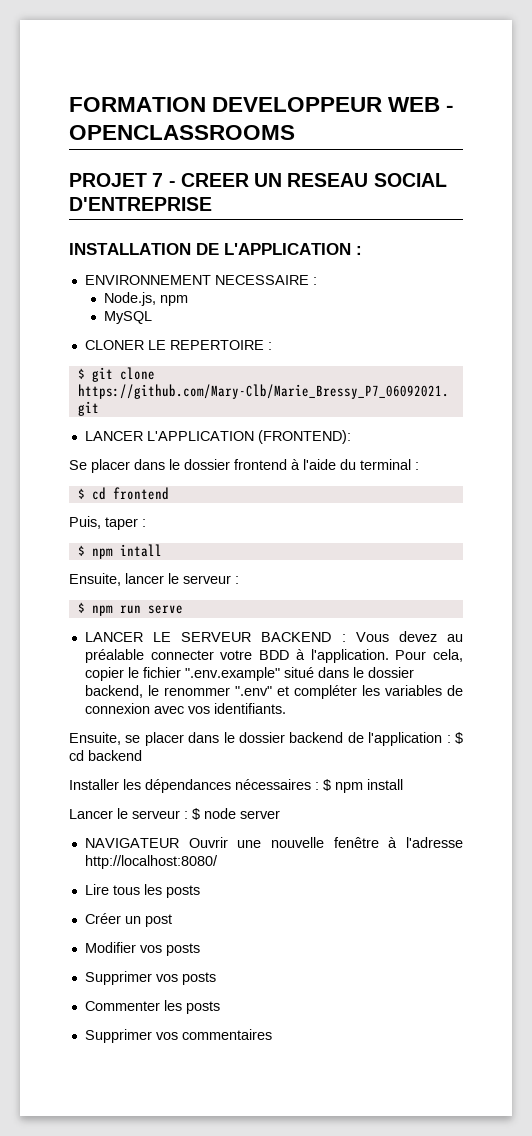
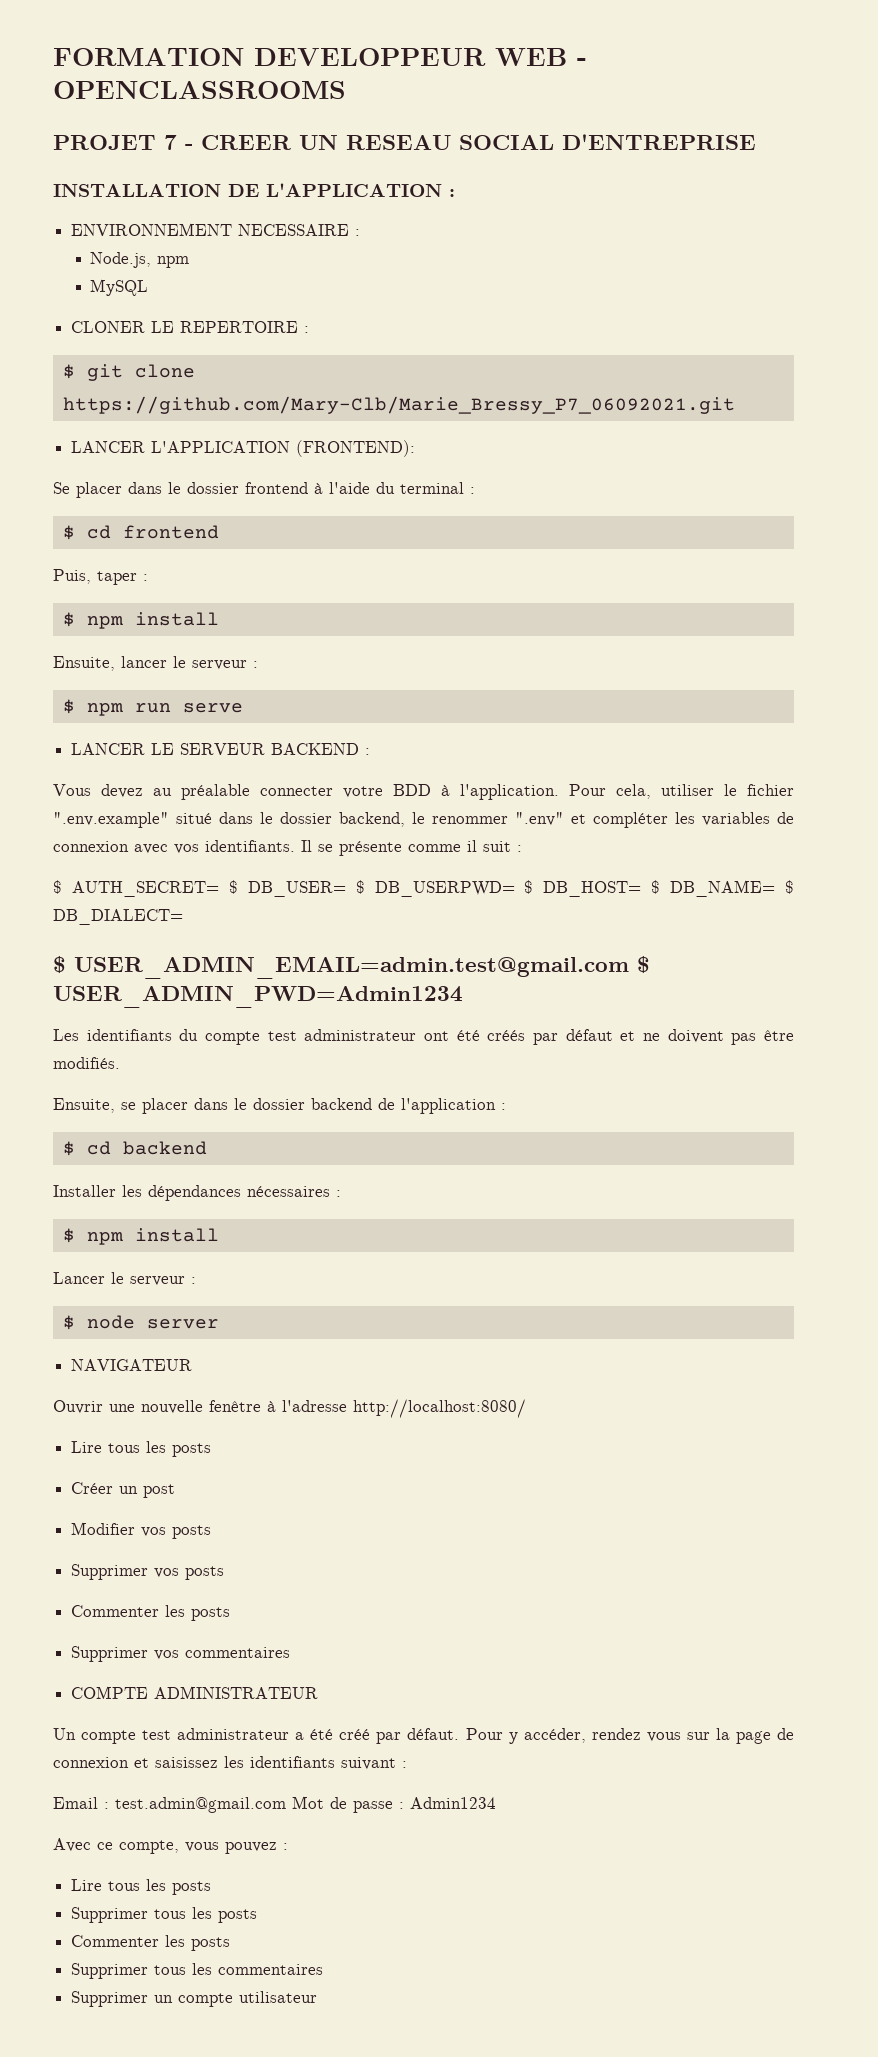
  Puis, taper :
- $ npm intall
+ $ npm install
- LANCER LE SERVEUR BACKEND : Vous devez au préalable connecter votre BDD à l'application.
+ LANCER LE SERVEUR BACKEND :
+ Vous devez au préalable connecter votre BDD à l'application.
- Pour cela, copier le fichier ".env.example" situé dans le dossier backend, le renommer ".env" et compléter les variables de connexion avec vos identifiants.
+ Pour cela, utiliser le fichier ".env.example" situé dans le dossier backend, le renommer ".env" et compléter les variables de connexion avec vos identifiants. Il se présente comme il suit :
+ $ AUTH_SECRET= $ DB_USER= $ DB_USERPWD= $ DB_HOST= $ DB_NAME= $ DB_DIALECT=
+ $ USER_ADMIN_EMAIL=admin.test@gmail.com $ USER_ADMIN_PWD=Admin1234
+ Les identifiants du compte test administrateur ont été créés par défaut et ne doivent pas être modifiés.
- Ensuite, se placer dans le dossier backend de l'application : $ cd backend
+ Ensuite, se placer dans le dossier backend de l'application :
+ $ cd backend
- Installer les dépendances nécessaires : $ npm install
+ Installer les dépendances nécessaires :
+ $ npm install
- Lancer le serveur : $ node server
+ Lancer le serveur :
+ $ node server
- NAVIGATEUR Ouvrir une nouvelle fenêtre à l'adresse http://localhost:8080/
+ NAVIGATEUR
+ Ouvrir une nouvelle fenêtre à l'adresse http://localhost:8080/
+ COMPTE ADMINISTRATEUR
+ Un compte test administrateur a été créé par défaut. Pour y accéder, rendez vous sur la page de connexion et saisissez les identifiants suivant :
+ Email : test.admin@gmail.com Mot de passe : Admin1234
+ Avec ce compte, vous pouvez :
+ Lire tous les posts
+ Supprimer tous les posts
+ Commenter les posts
+ Supprimer tous les commentaires
+ Supprimer un compte utilisateur

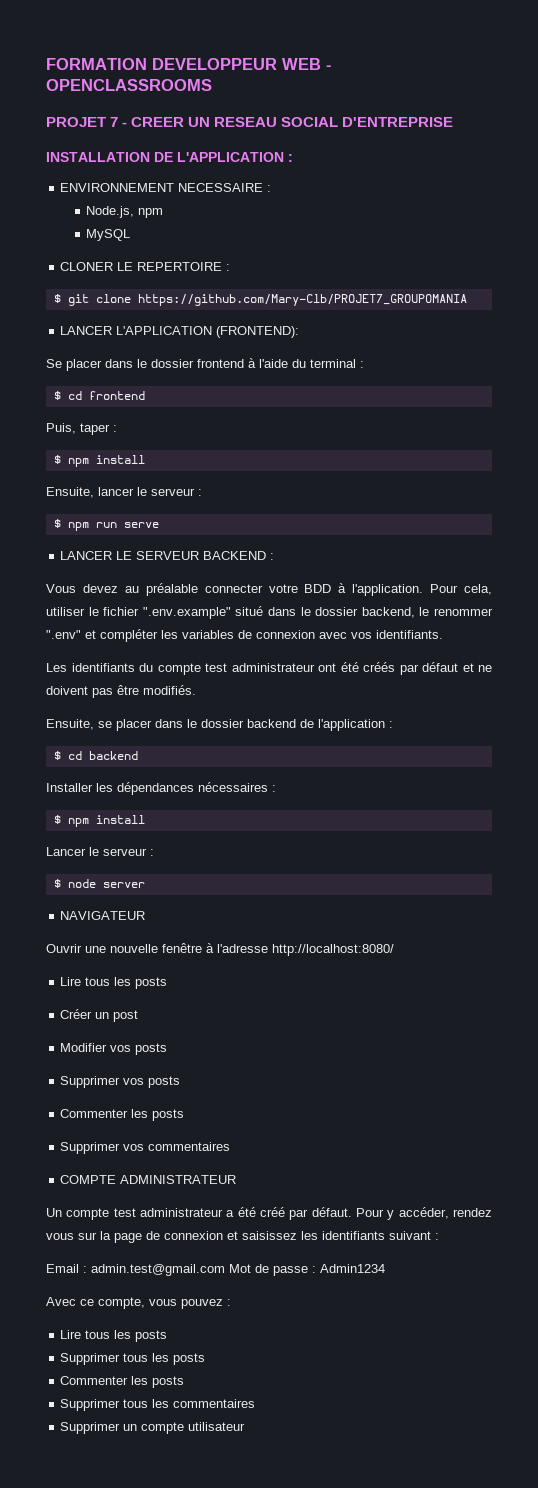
- $ git clone https://github.com/Mary-Clb/Marie_Bressy_P7_06092021.git
+ $ git clone https://github.com/Mary-Clb/PROJET7_GROUPOMANIA
- Il se présente comme il suit :
- $ AUTH_SECRET= $ DB_USER= $ DB_USERPWD= $ DB_HOST= $ DB_NAME= $ DB_DIALECT=
- $ USER_ADMIN_EMAIL=admin.test@gmail.com $ USER_ADMIN_PWD=Admin1234
- Email : test.admin@gmail.com Mot de passe : Admin1234
+ Email : admin.test@gmail.com Mot de passe : Admin1234

